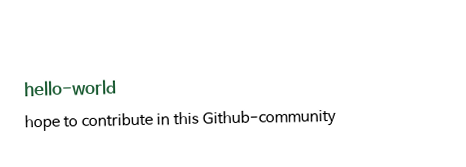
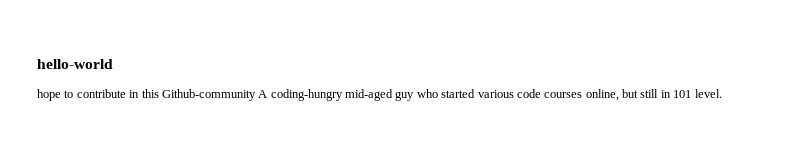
- hope to contribute in this Github-community
+ hope to contribute in this Github-community A coding-hungry mid-aged guy who started various code courses online, but still in 101 level.

